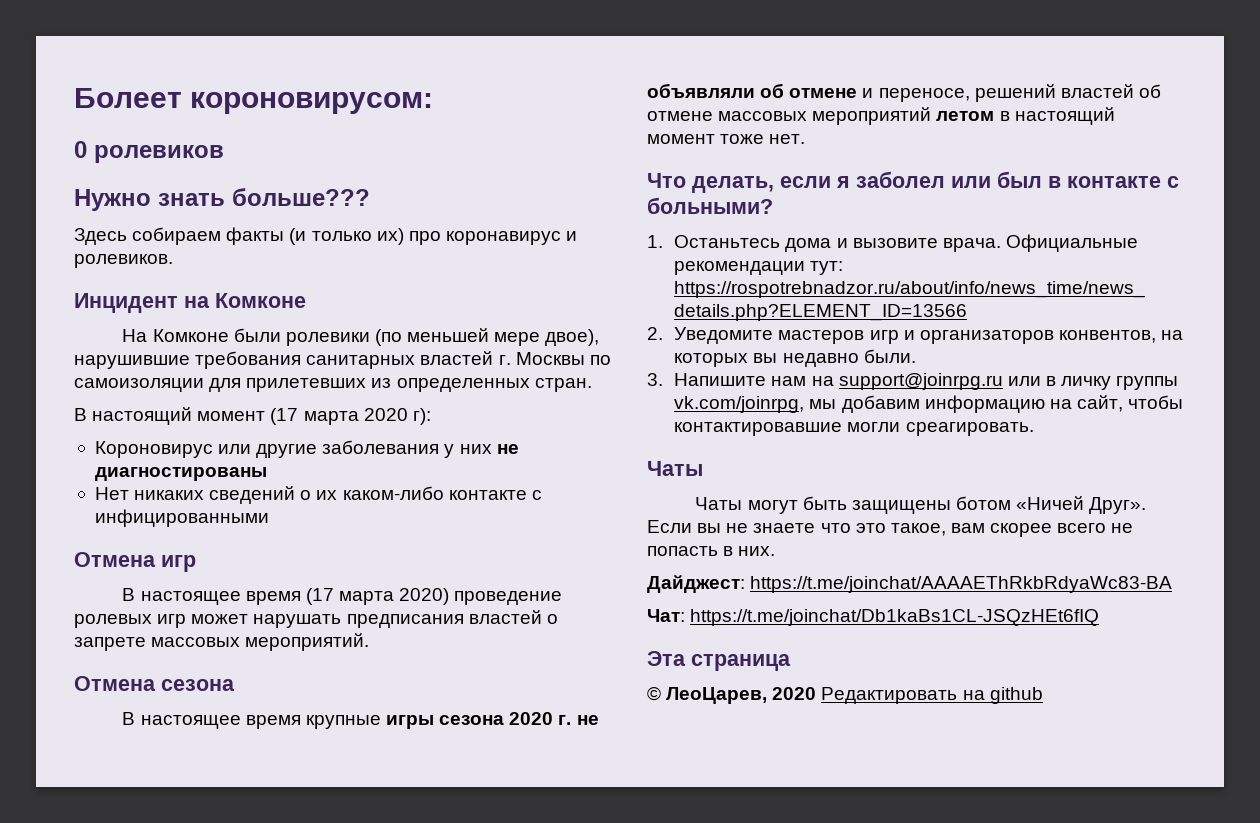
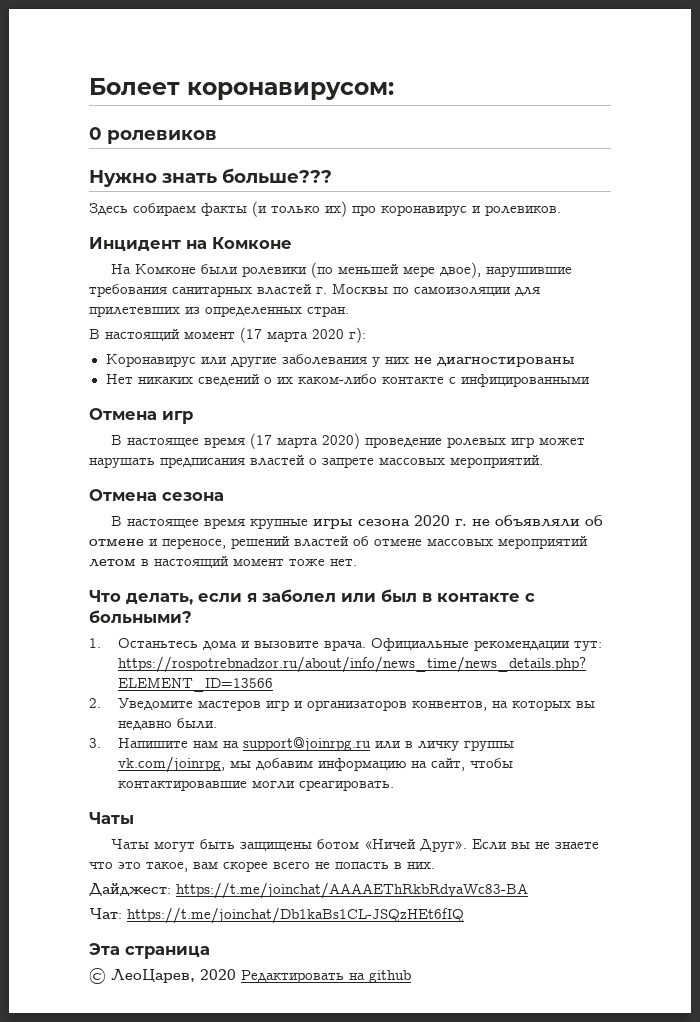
- Болеет короновирусом:
+ Болеет коронавирусом:
- Короновирус или другие заболевания у них не диагностированы
+ Коронавирус или другие заболевания у них не диагностированы

